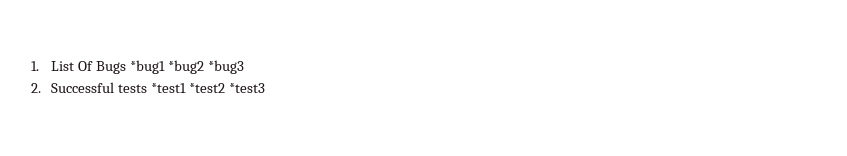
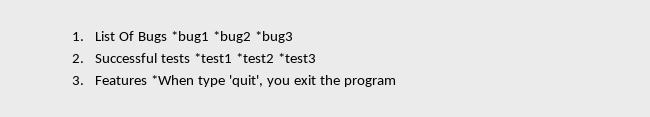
+ 3. Features *When type 'quit', you exit the program

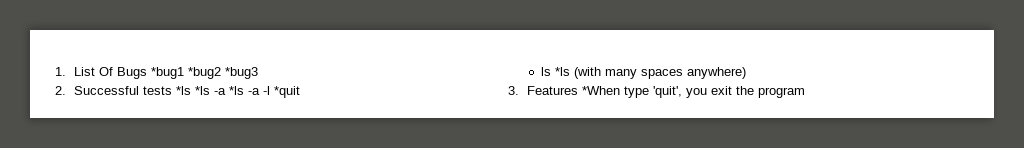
- 2. Successful tests *test1 *test2 *test3
+ 2. Successful tests *ls *ls -a *ls -a -l *quit
+ ls *ls (with many spaces anywhere)

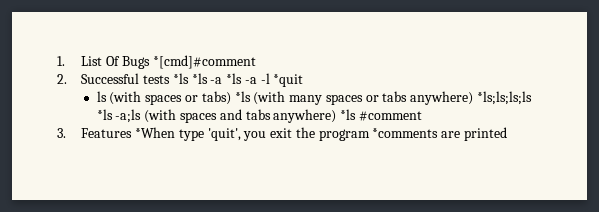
- 1. List Of Bugs *bug1 *bug2 *bug3
+ 1. List Of Bugs *[cmd]#comment
- ls *ls (with many spaces anywhere)
+ ls (with spaces or tabs) *ls (with many spaces or tabs anywhere) *ls;ls;ls;ls *ls -a;ls (with spaces and tabs anywhere) *ls #comment
- 3. Features *When type 'quit', you exit the program
+ 3. Features *When type 'quit', you exit the program *comments are printed

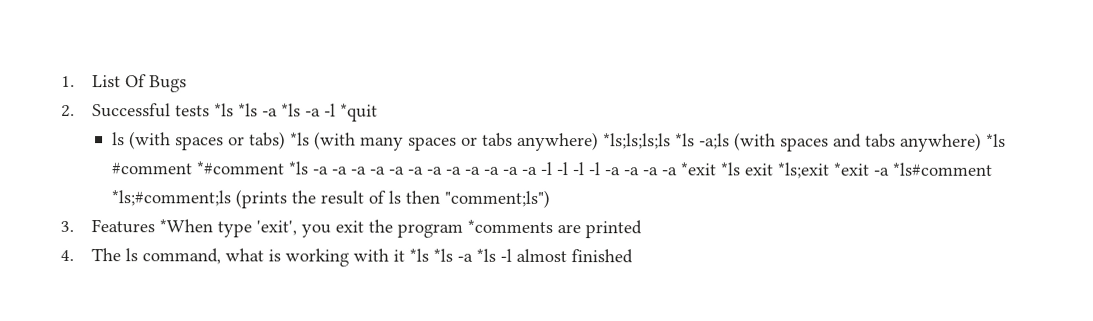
- 1. List Of Bugs *[cmd]#comment
+ 1. List Of Bugs
- ls (with spaces or tabs) *ls (with many spaces or tabs anywhere) *ls;ls;ls;ls *ls -a;ls (with spaces and tabs anywhere) *ls #comment
+ ls (with spaces or tabs) *ls (with many spaces or tabs anywhere) *ls;ls;ls;ls *ls -a;ls (with spaces and tabs anywhere) *ls #comment *#comment *ls -a -a -a -a -a -a -a -a -a -a -a -a -l -l -l -l -a -a -a -a *exit *ls exit *ls;exit *exit -a *ls#comment *ls;#comment;ls (prints the result of ls then "comment;ls")
- 3. Features *When type 'quit', you exit the program *comments are printed
+ 3. Features *When type 'exit', you exit the program *comments are printed
+ 4. The ls command, what is working with it *ls *ls -a *ls -l almost finished

